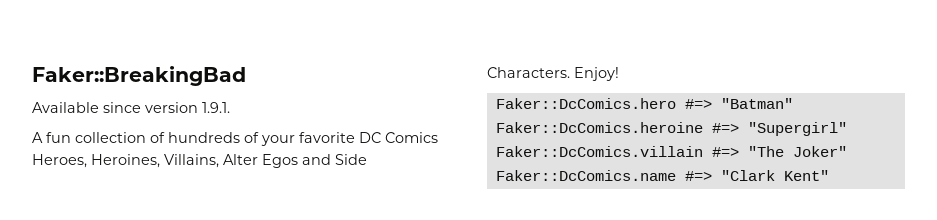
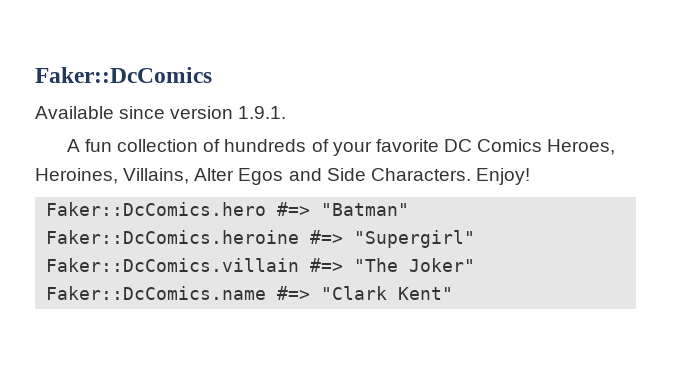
- Faker::BreakingBad
+ Faker::DcComics

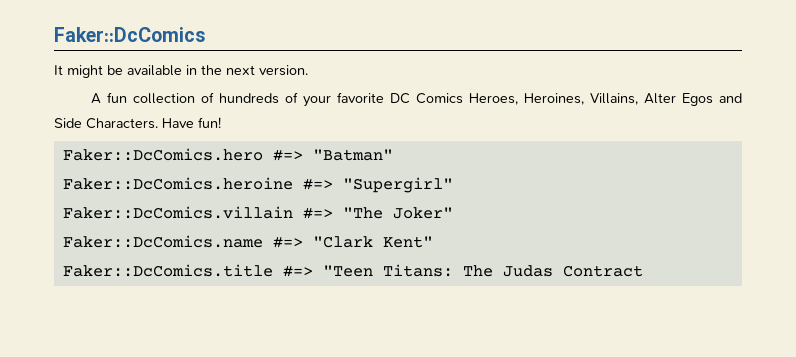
- Available since version 1.9.1.
+ It might be available in the next version.
- Enjoy!
+ Have fun!
+ Faker::DcComics.title #=> "Teen Titans: The Judas Contract

